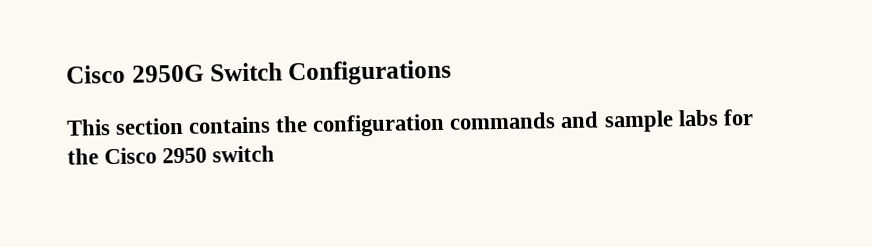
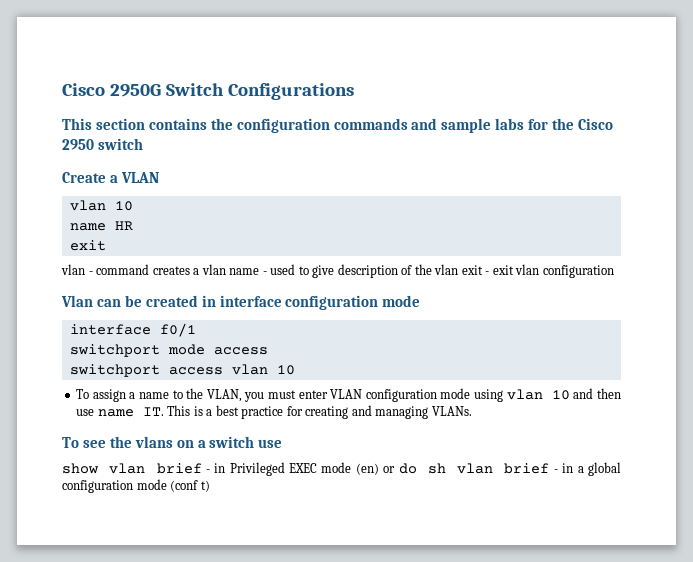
+ Create a VLAN
+ vlan 10
+ name HR
+ exit
+ vlan - command creates a vlan name - used to give description of the vlan exit - exit vlan configuration
+ Vlan can be created in interface configuration mode
+ interface f0/1
+ switchport mode access
+ switchport access vlan 10
+ To assign a name to the VLAN, you must enter VLAN configuration mode using vlan 10 and then use name IT. This is a best practice for creating and managing VLANs.
+ To see the vlans on a switch use
+ show vlan brief - in Privileged EXEC mode (en) or do sh vlan brief - in a global configuration mode (conf t)

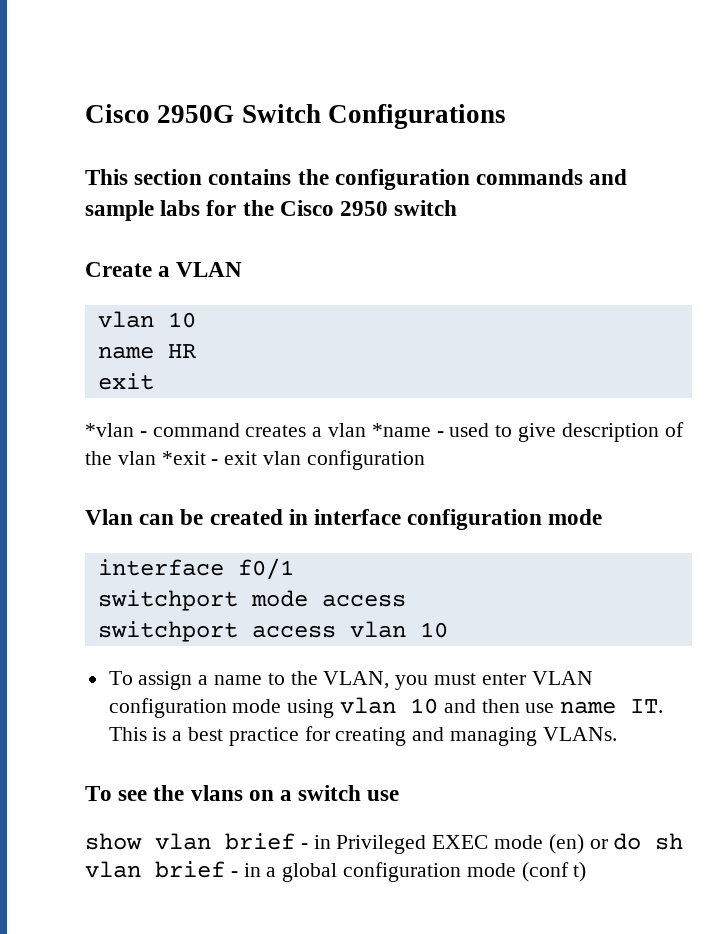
- vlan - command creates a vlan name - used to give description of the vlan exit - exit vlan configuration
+ *vlan - command creates a vlan *name - used to give description of the vlan *exit - exit vlan configuration

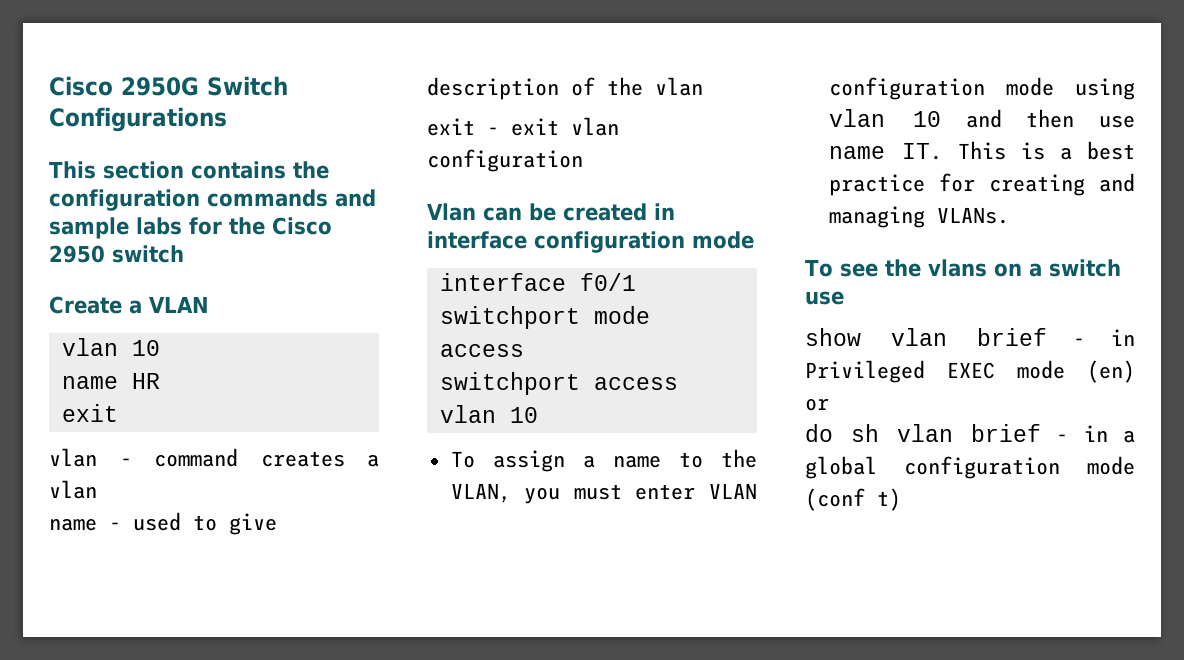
- *vlan - command creates a vlan *name - used to give description of the vlan *exit - exit vlan configuration
+ vlan - command creates a vlan
+ name - used to give description of the vlan
+ exit - exit vlan configuration
- show vlan brief - in Privileged EXEC mode (en) or do sh vlan brief - in a global configuration mode (conf t)
+ show vlan brief - in Privileged EXEC mode (en) or
+ do sh vlan brief - in a global configuration mode (conf t)

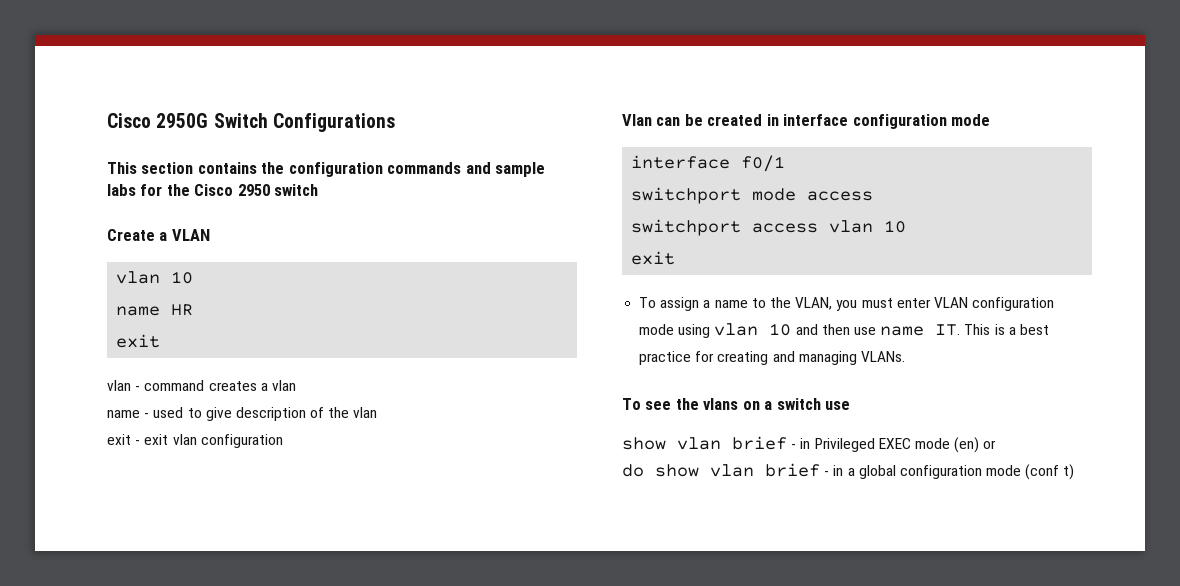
  switchport access vlan 10
+ exit
- do sh vlan brief - in a global configuration mode (conf t)
+ do show vlan brief - in a global configuration mode (conf t)

